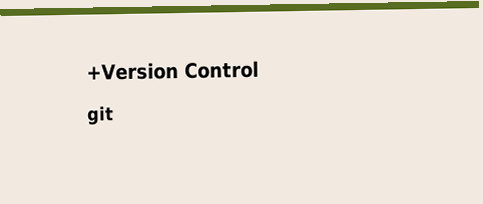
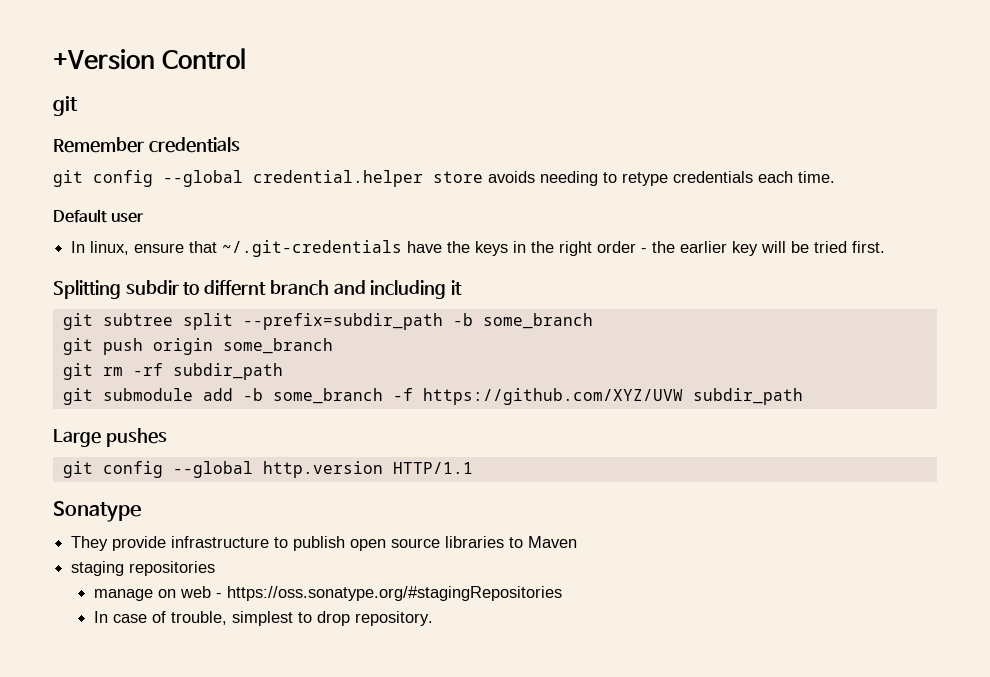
+ Remember credentials
+ git config --global credential.helper store avoids needing to retype credentials each time.
+ Default user
+ In linux, ensure that ~/.git-credentials have the keys in the right order - the earlier key will be tried first.
+ Splitting subdir to differnt branch and including it
+ git subtree split --prefix=subdir_path -b some_branch
+ git push origin some_branch
+ git rm -rf subdir_path
+ git submodule add -b some_branch -f https://github.com/XYZ/UVW subdir_path
+ Large pushes
+ git config --global http.version HTTP/1.1
+ Sonatype
+ They provide infrastructure to publish open source libraries to Maven
+ staging repositories
+ manage on web - https://oss.sonatype.org/#stagingRepositories
+ In case of trouble, simplest to drop repository.

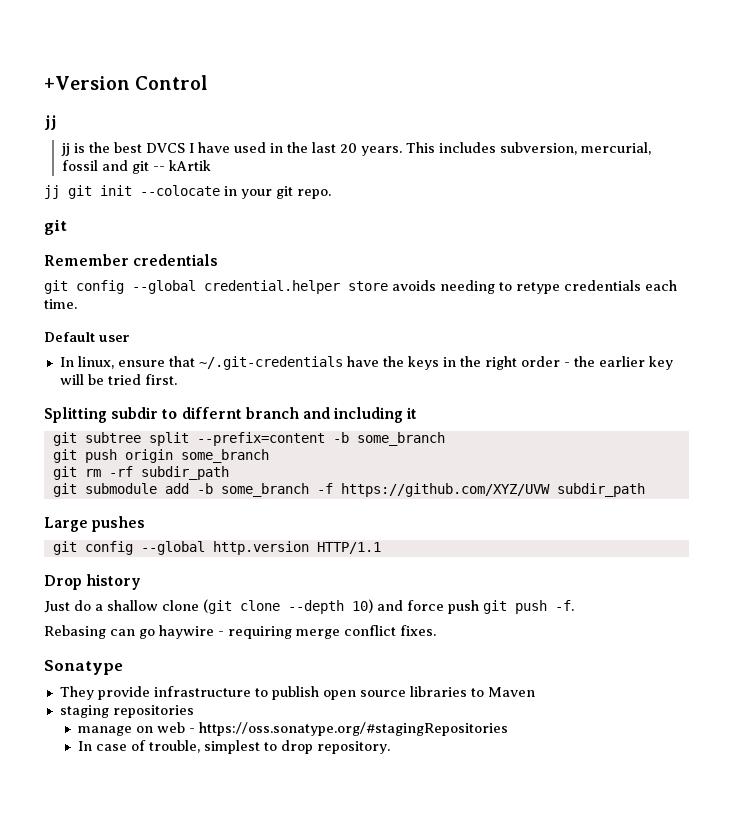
  +Version Control
+ jj
+ jj is the best DVCS I have used in the last 20 years. This includes subversion, mercurial, fossil and git -- kArtik
+ jj git init --colocate in your git repo.
- git subtree split --prefix=subdir_path -b some_branch
+ git subtree split --prefix=content -b some_branch
+ Drop history
+ Just do a shallow clone (git clone --depth 10) and force push git push -f.
+ Rebasing can go haywire - requiring merge conflict fixes.

